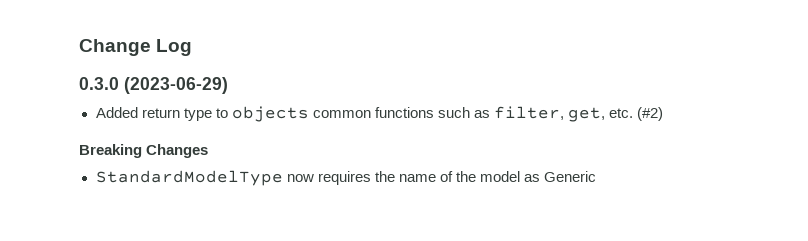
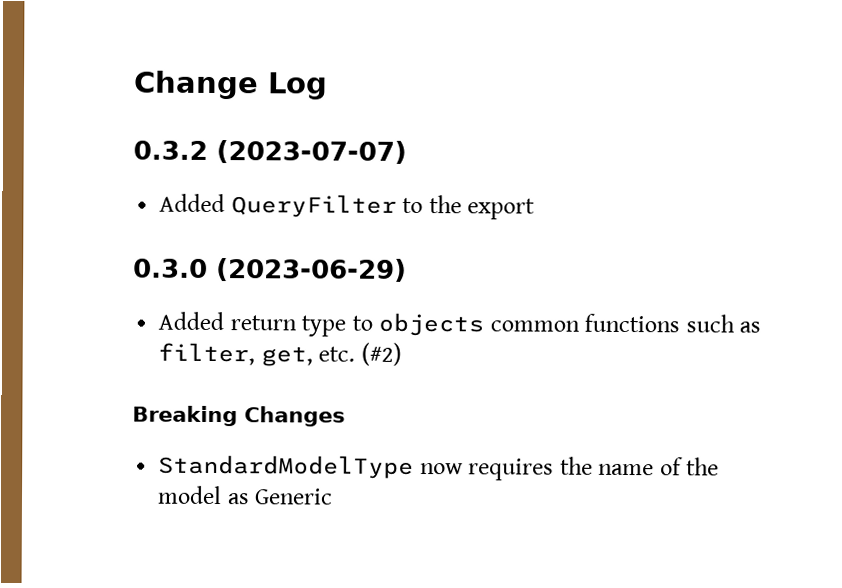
+ 0.3.2 (2023-07-07)
+ Added QueryFilter to the export

